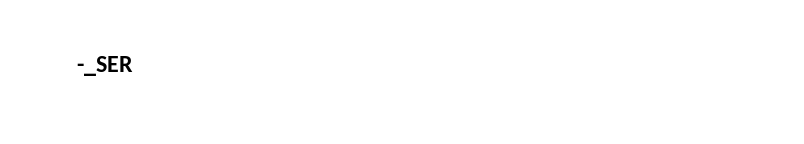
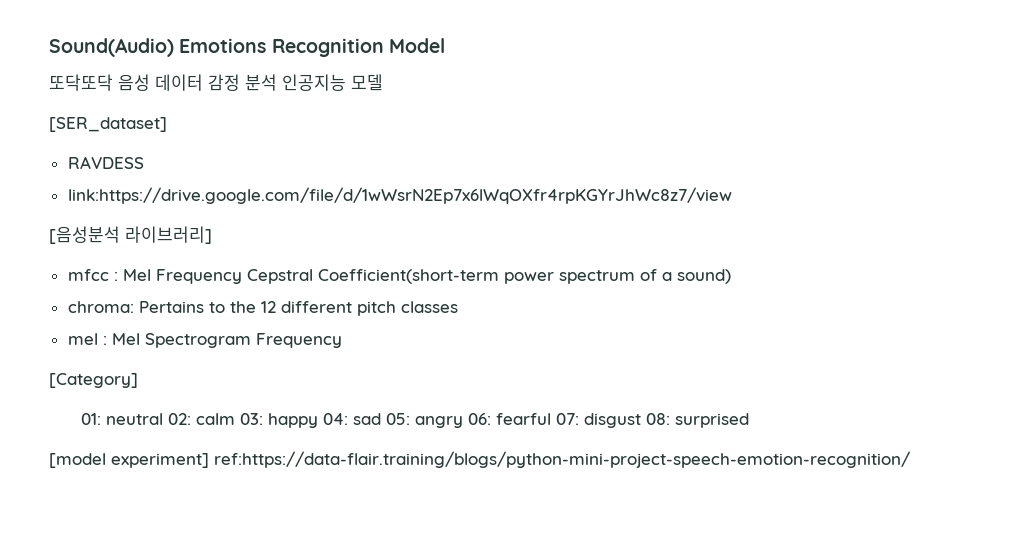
- -_SER
+ Sound(Audio) Emotions Recognition Model
+ 또닥또닥 음성 데이터 감정 분석 인공지능 모델
+ [SER_dataset]
+ RAVDESS
+ link:https://drive.google.com/file/d/1wWsrN2Ep7x6lWqOXfr4rpKGYrJhWc8z7/view
+ [음성분석 라이브러리]
+ mfcc : Mel Frequency Cepstral Coefficient(short-term power spectrum of a sound)
+ chroma: Pertains to the 12 different pitch classes
+ mel : Mel Spectrogram Frequency
+ [Category]
+ 01: neutral 02: calm 03: happy 04: sad 05: angry 06: fearful 07: disgust 08: surprised
+ [model experiment] ref:https://data-flair.training/blogs/python-mini-project-speech-emotion-recognition/

